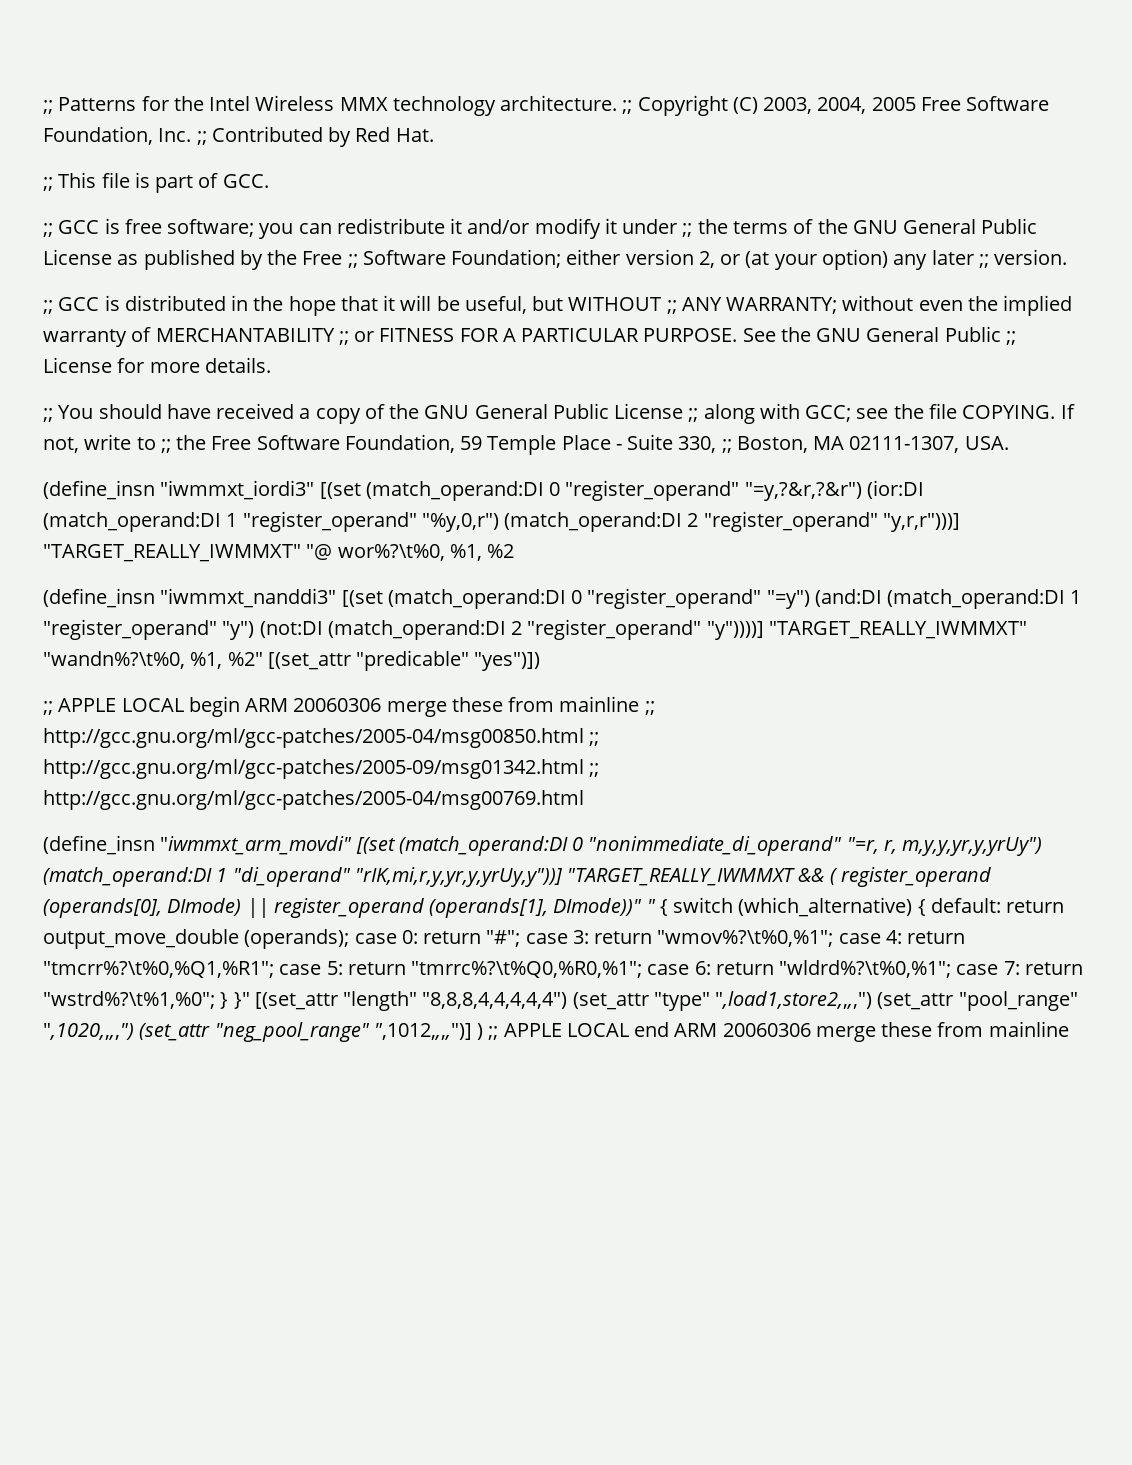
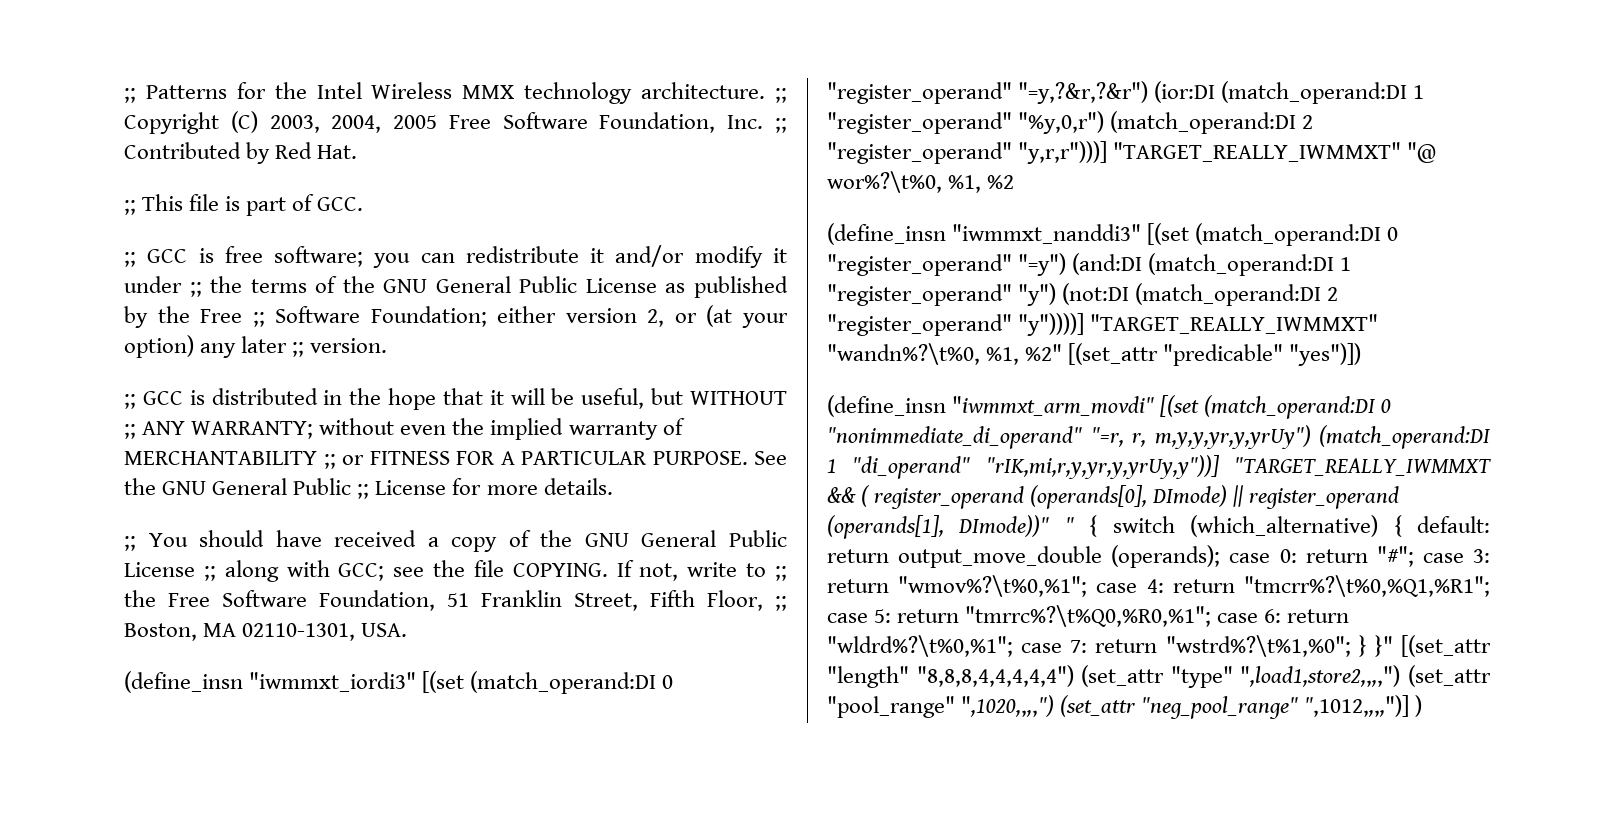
- If not, write to ;; the Free Software Foundation, 59 Temple Place - Suite 330, ;; Boston, MA 02111-1307, USA.
+ If not, write to ;; the Free Software Foundation, 51 Franklin Street, Fifth Floor, ;; Boston, MA 02110-1301, USA.
- ;; APPLE LOCAL begin ARM 20060306 merge these from mainline ;; http://gcc.gnu.org/ml/gcc-patches/2005-04/msg00850.html ;; http://gcc.gnu.org/ml/gcc-patches/2005-09/msg01342.html ;; http://gcc.gnu.org/ml/gcc-patches/2005-04/msg00769.html
- } }" [(set_attr "length" "8,8,8,4,4,4,4,4") (set_attr "type" ",load1,store2,,,,") (set_attr "pool_range" ",1020,,,,") (set_attr "neg_pool_range" ",1012,,,,")] ) ;; APPLE LOCAL end ARM 20060306 merge these from mainline
+ } }" [(set_attr "length" "8,8,8,4,4,4,4,4") (set_attr "type" ",load1,store2,,,,") (set_attr "pool_range" ",1020,,,,") (set_attr "neg_pool_range" ",1012,,,,")] )

